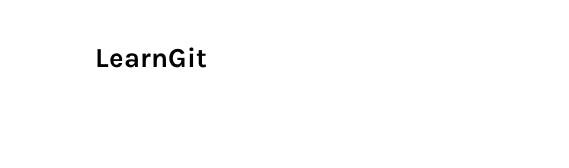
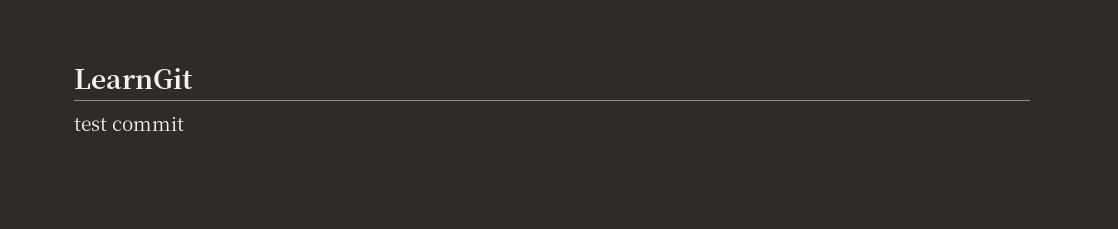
+ test commit

